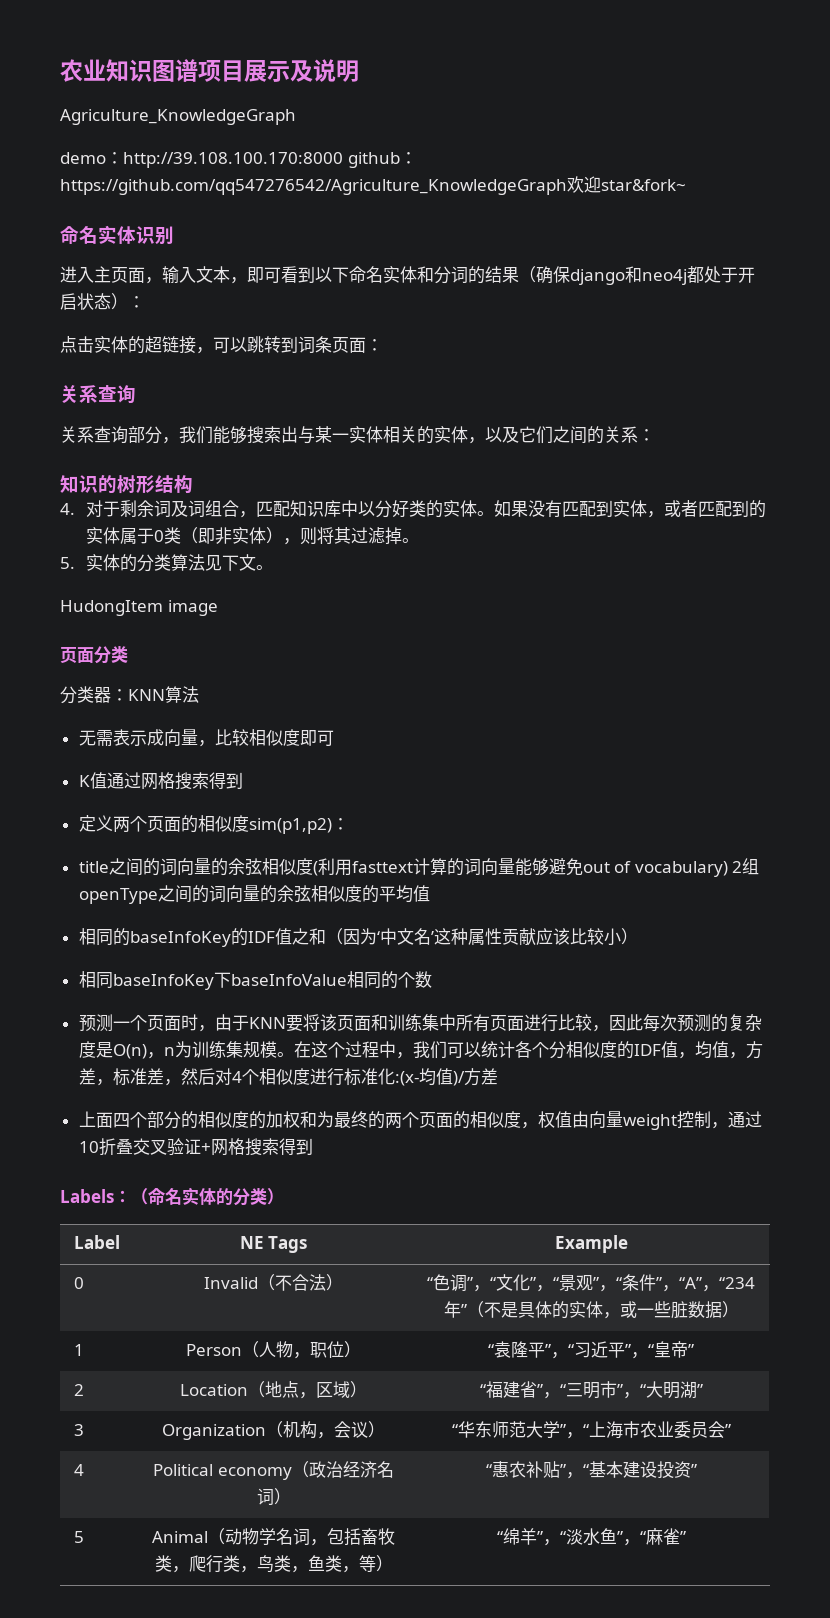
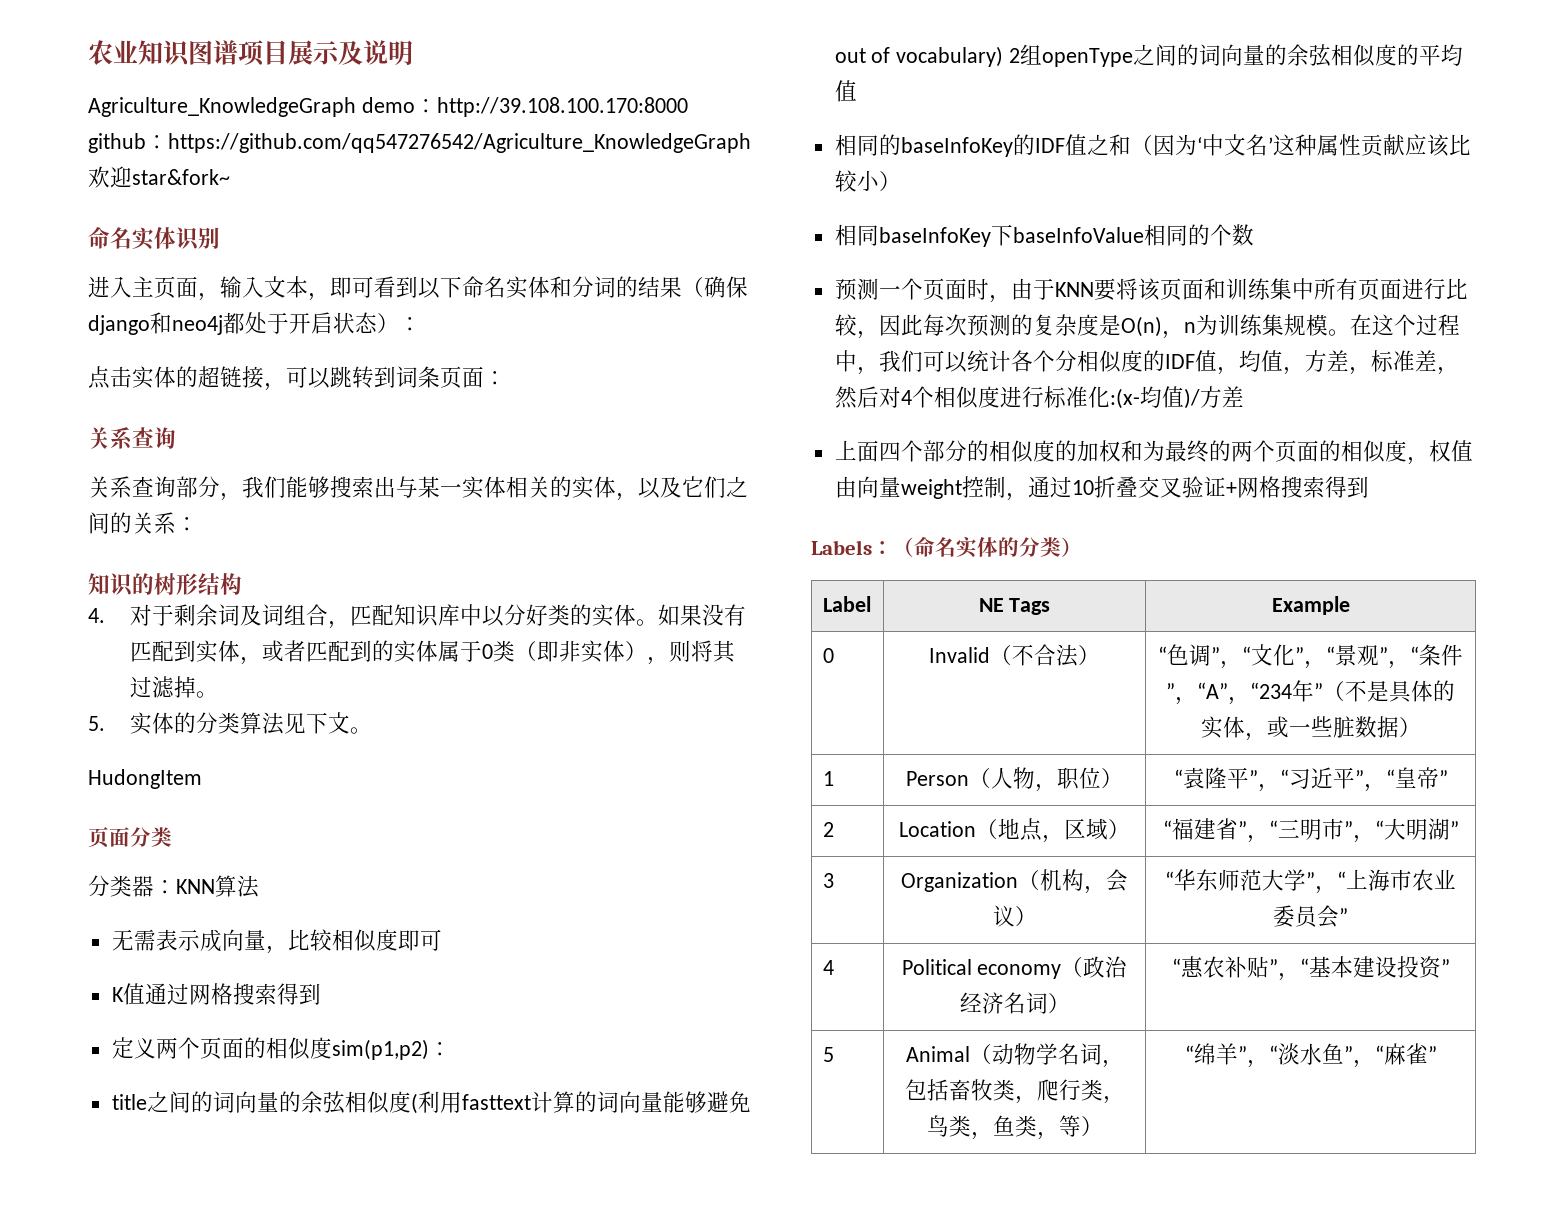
- Agriculture_KnowledgeGraph
- demo：http://39.108.100.170:8000 github：https://github.com/qq547276542/Agriculture_KnowledgeGraph欢迎star&fork~
+ Agriculture_KnowledgeGraph demo：http://39.108.100.170:8000 github：https://github.com/qq547276542/Agriculture_KnowledgeGraph欢迎star&fork~
- HudongItem image
+ HudongItem

